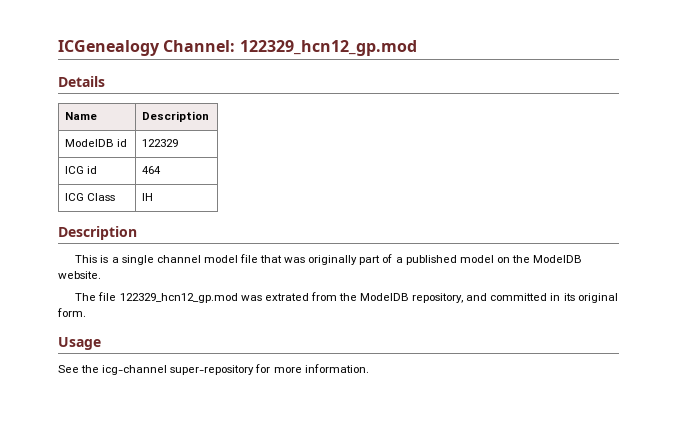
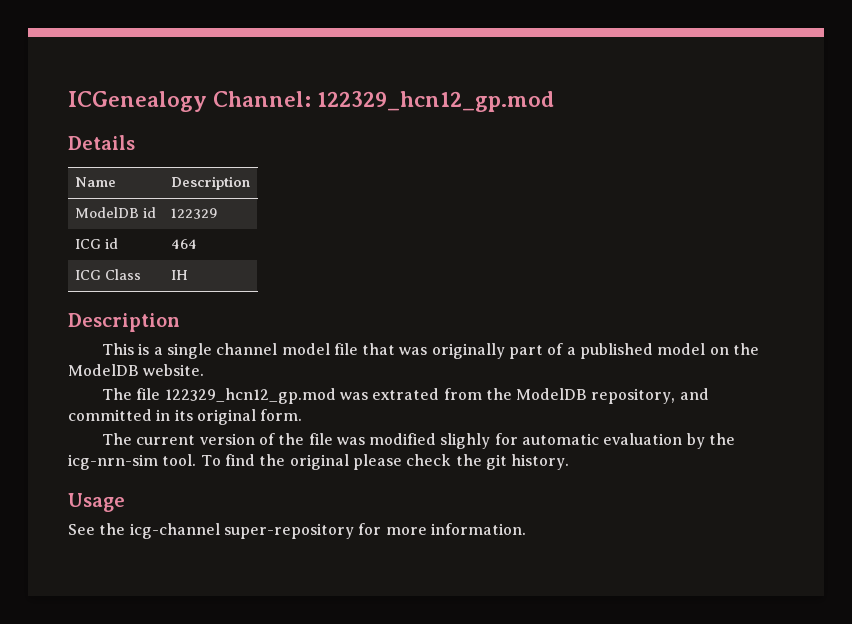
+ The current version of the file was modified slighly for automatic evaluation by the icg-nrn-sim tool. To find the original please check the git history.

